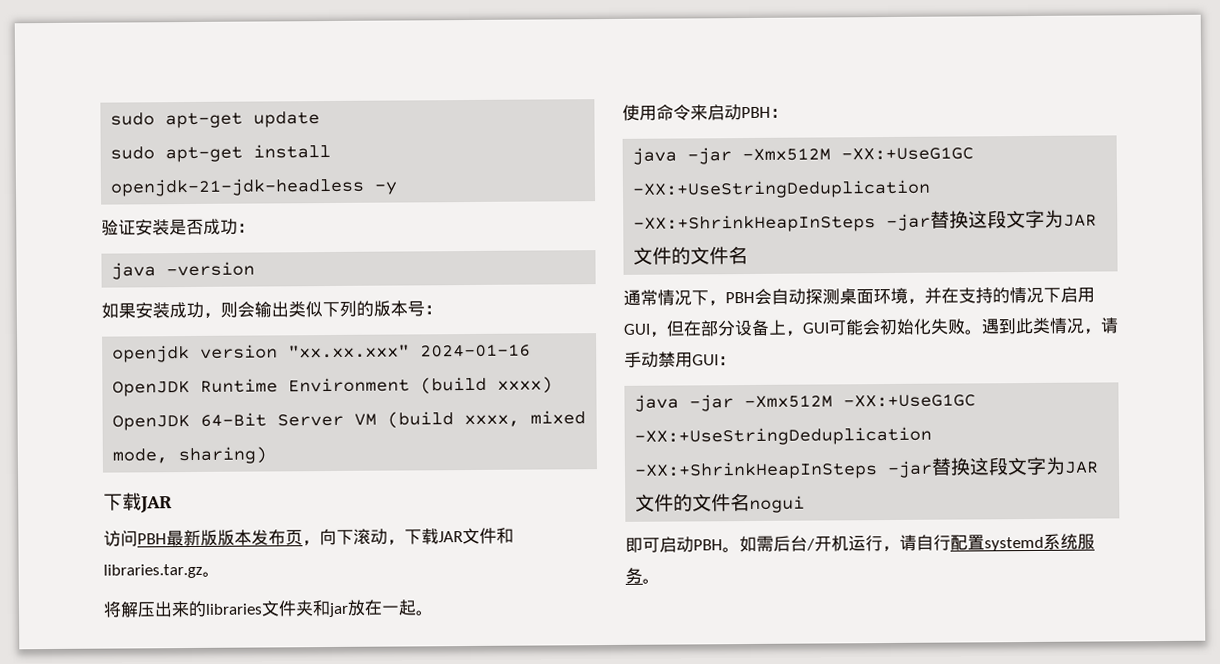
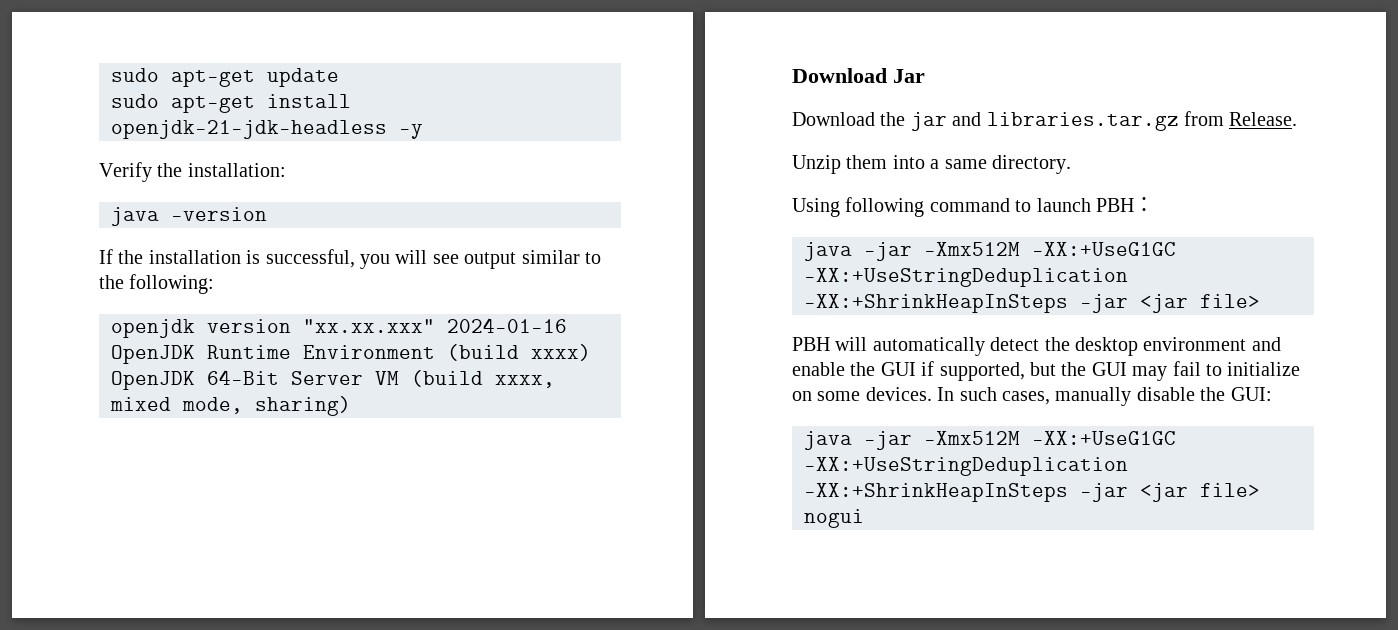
- 验证安装是否成功：
+ Verify the installation:
  java -version
- 如果安装成功，则会输出类似下列的版本号：
+ If the installation is successful, you will see output similar to the following:
  OpenJDK 64-Bit Server VM (build xxxx, mixed mode, sharing)
- 下载JAR
- 访问PBH最新版版本发布页，向下滚动，下载JAR文件和libraries.tar.gz。
- 将解压出来的libraries文件夹和jar放在一起。
- 使用命令来启动PBH：
- java -jar -Xmx512M -XX:+UseG1GC -XX:+UseStringDeduplication -XX:+ShrinkHeapInSteps -jar替换这段文字为JAR文件的文件名
- 通常情况下，PBH会自动探测桌面环境，并在支持的情况下启用GUI，但在部分设备上，GUI可能会初始化失败。遇到此类情况，请手动禁用GUI：
- java -jar -Xmx512M -XX:+UseG1GC -XX:+UseStringDeduplication -XX:+ShrinkHeapInSteps -jar替换这段文字为JAR文件的文件名nogui
- 即可启动PBH。如需后台/开机运行，请自行配置systemd系统服务。
+ Download Jar
+ Download the jar and libraries.tar.gz from Release.
+ Unzip them into a same directory.
+ Using following command to launch PBH：
+ java -jar -Xmx512M -XX:+UseG1GC -XX:+UseStringDeduplication -XX:+ShrinkHeapInSteps -jar <jar file>
+ PBH will automatically detect the desktop environment and enable the GUI if supported, but the GUI may fail to initialize on some devices. In such cases, manually disable the GUI:
+ java -jar -Xmx512M -XX:+UseG1GC -XX:+UseStringDeduplication -XX:+ShrinkHeapInSteps -jar <jar file> nogui

